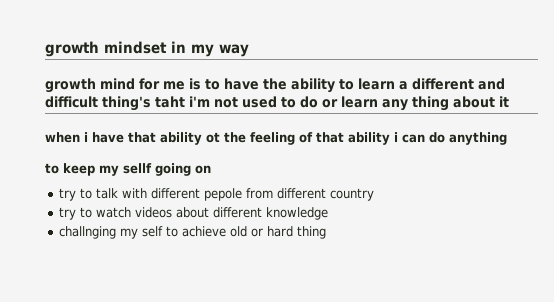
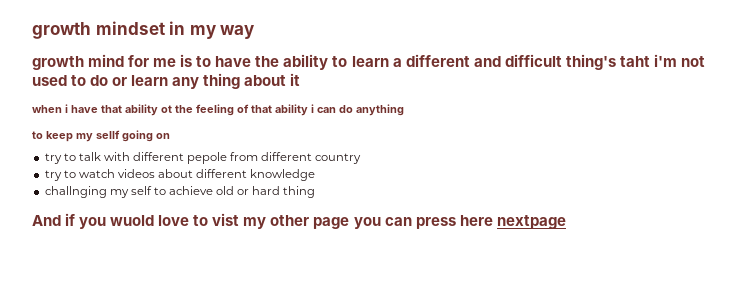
+ And if you wuold love to vist my other page you can press here nextpage

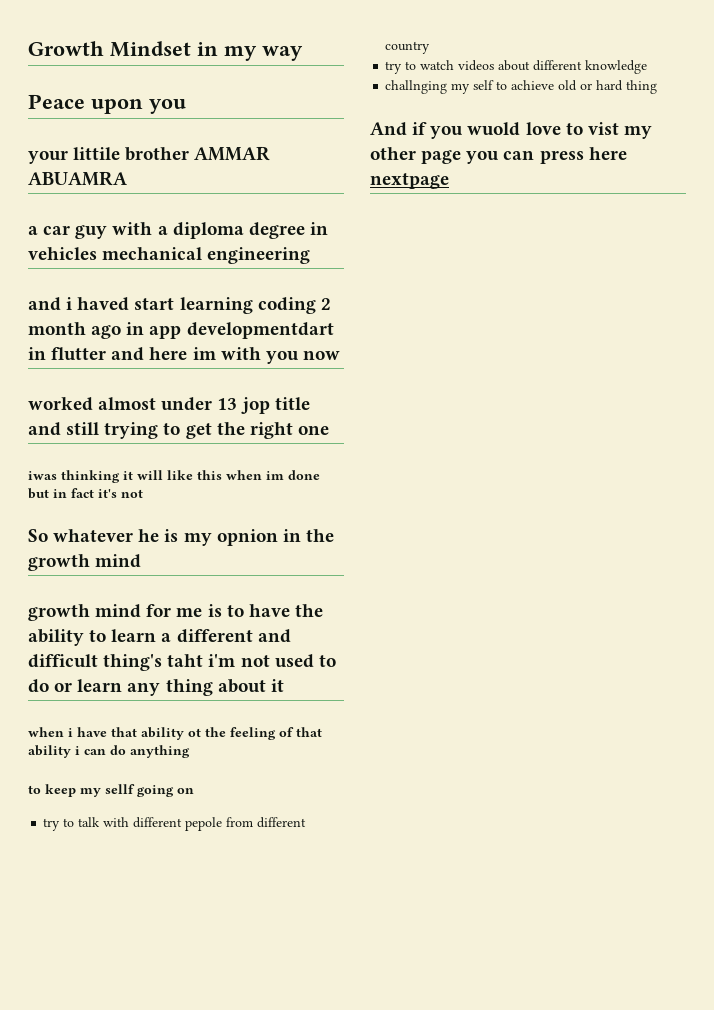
- growth mindset in my way
+ Growth Mindset in my way
+ Peace upon you
+ your littile brother AMMAR ABUAMRA
+ a car guy with a diploma degree in vehicles mechanical engineering
+ and i haved start learning coding 2 month ago in app developmentdart in flutter and here im with you now
+ worked almost under 13 jop title and still trying to get the right one
+ iwas thinking it will like this when im done but in fact it's not
+ So whatever he is my opnion in the growth mind

